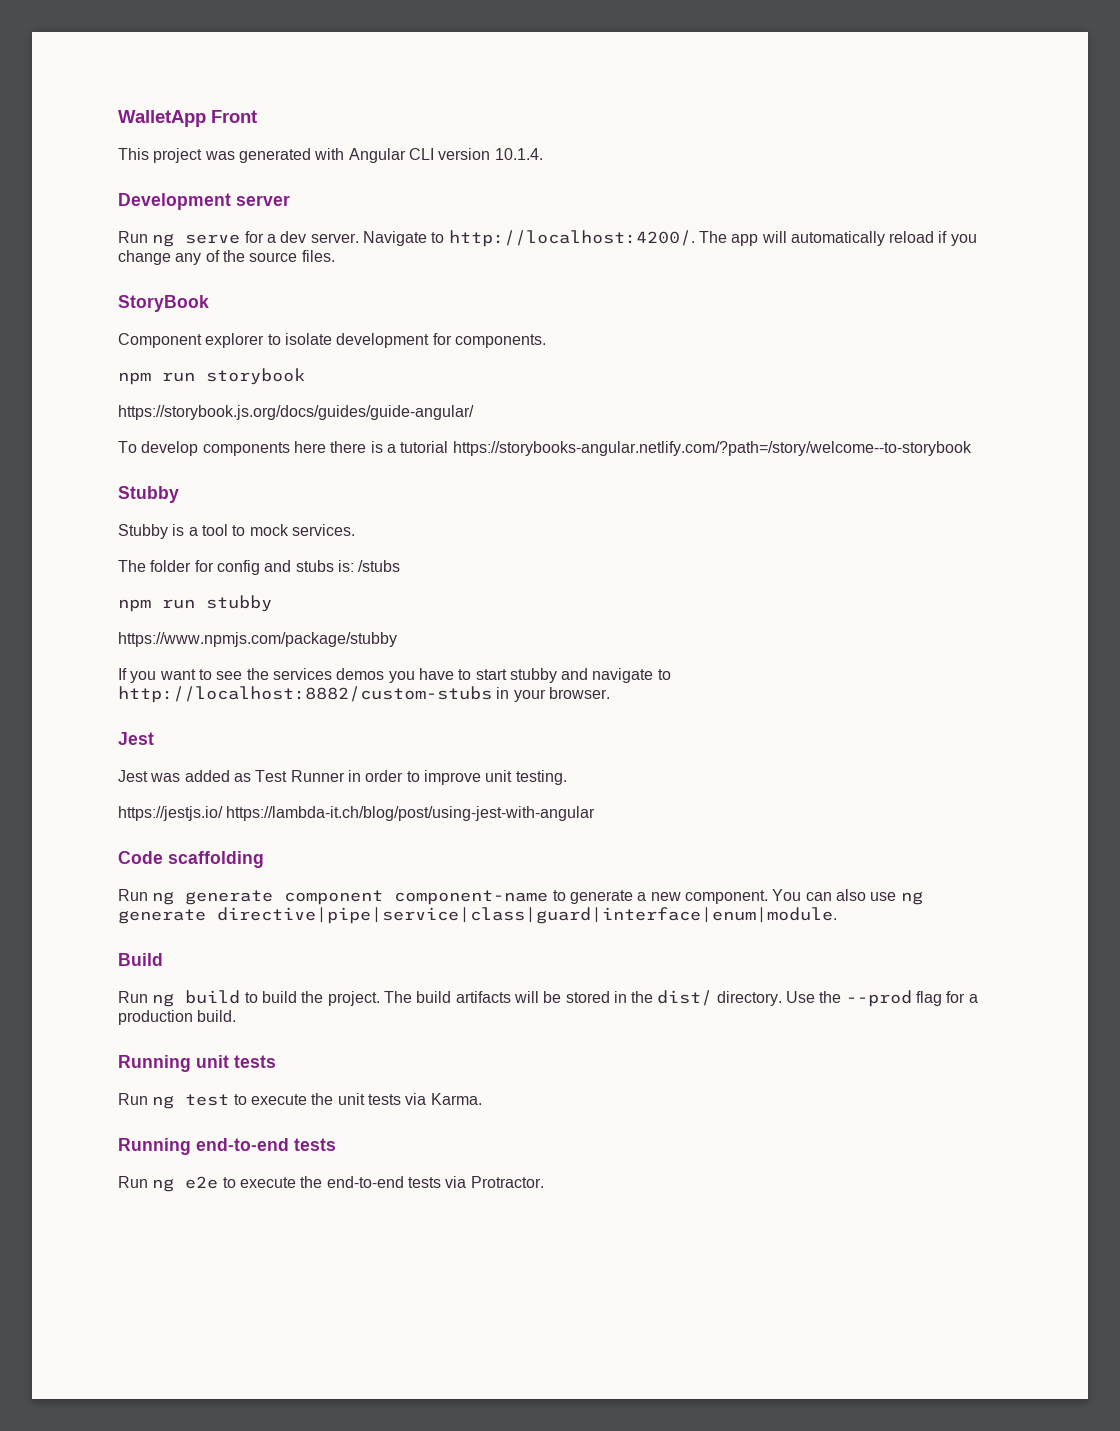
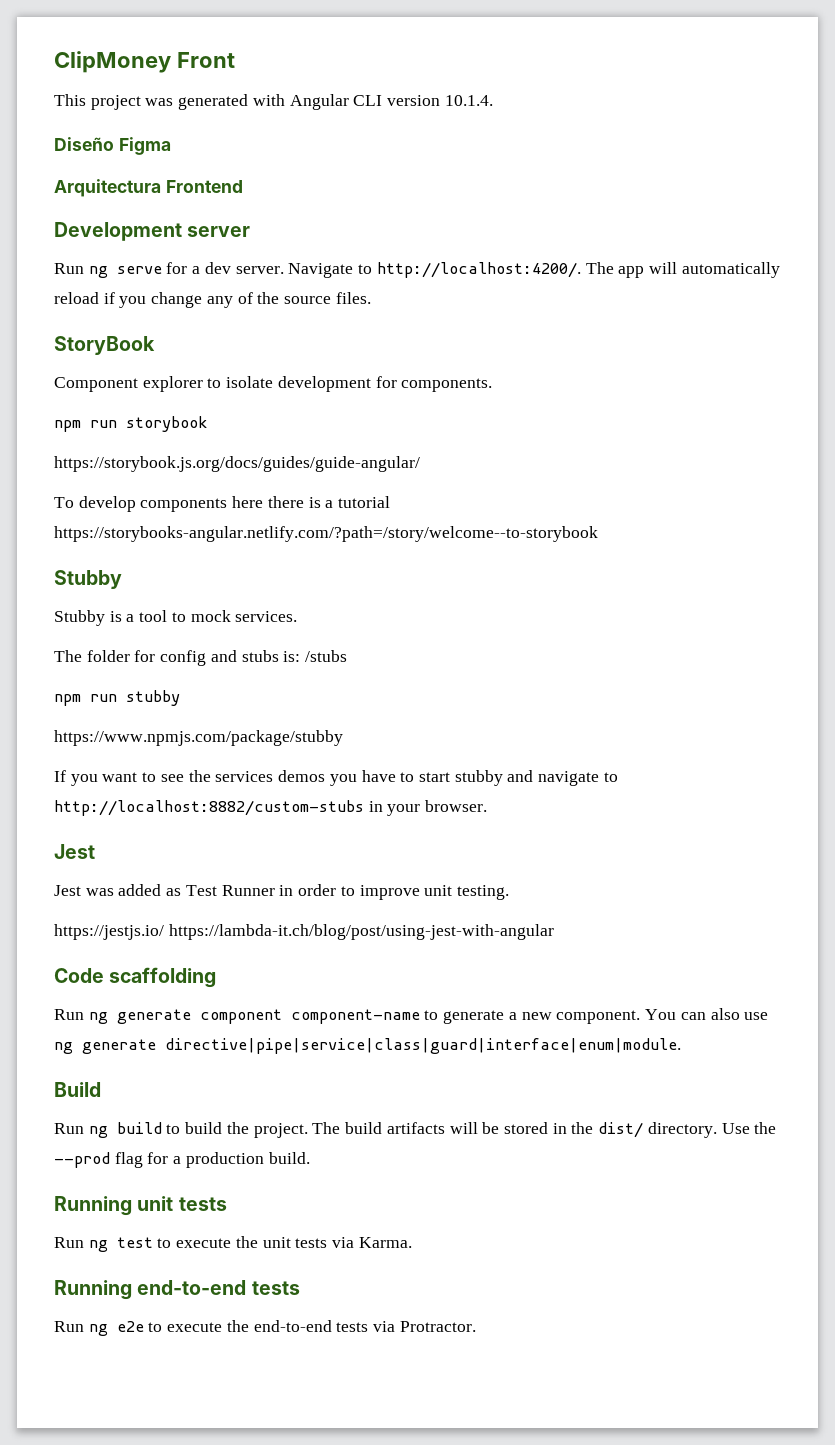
- WalletApp Front
+ ClipMoney Front
+ Diseño Figma
+ Arquitectura Frontend

